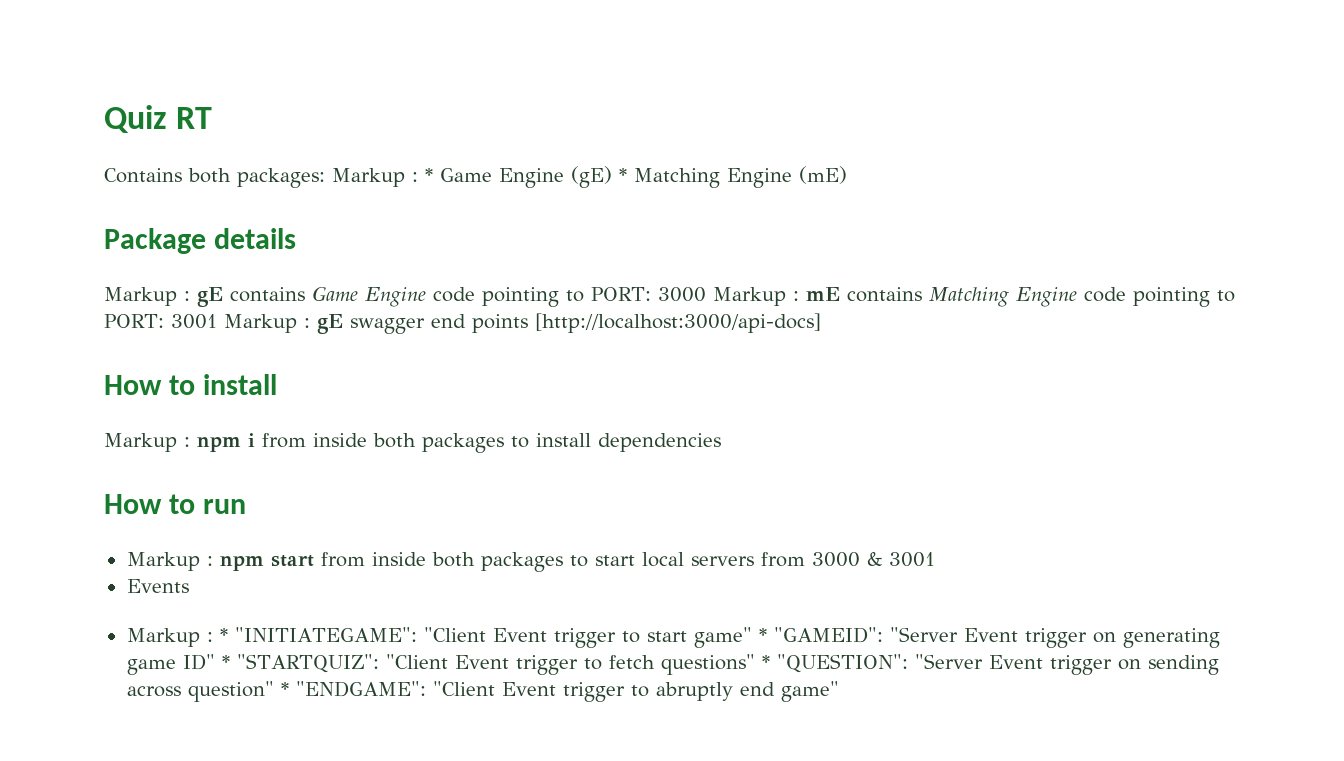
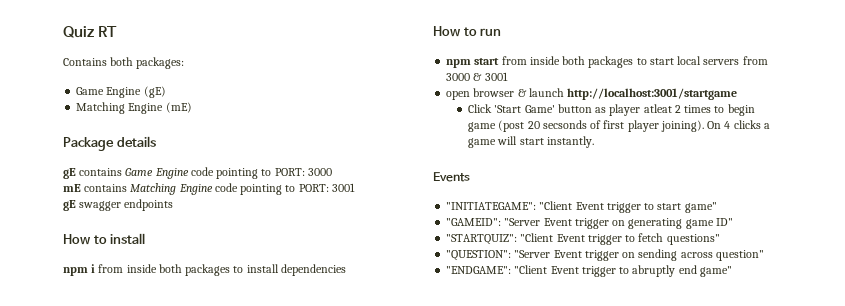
- Contains both packages: Markup : * Game Engine (gE) * Matching Engine (mE)
+ Contains both packages:
+ Game Engine (gE)
+ Matching Engine (mE)
- Markup : gE contains Game Engine code pointing to PORT: 3000 Markup : mE contains Matching Engine code pointing to PORT: 3001 Markup : gE swagger end points [http://localhost:3000/api-docs]
+ gE contains Game Engine code pointing to PORT: 3000
+ mE contains Matching Engine code pointing to PORT: 3001
+ gE swagger endpoints
- Markup : npm i from inside both packages to install dependencies
+ npm i from inside both packages to install dependencies
- Markup : npm start from inside both packages to start local servers from 3000 & 3001
+ npm start from inside both packages to start local servers from 3000 & 3001
+ open browser & launch http://localhost:3001/startgame
+ Click 'Start Game' button as player atleat 2 times to begin game (post 20 secsonds of first player joining). On 4 clicks a game will start instantly.
  Events
- Markup : * "INITIATEGAME": "Client Event trigger to start game" * "GAMEID": "Server Event trigger on generating game ID" * "STARTQUIZ": "Client Event trigger to fetch questions" * "QUESTION": "Server Event trigger on sending across question" * "ENDGAME": "Client Event trigger to abruptly end game"
+ "INITIATEGAME": "Client Event trigger to start game"
+ "GAMEID": "Server Event trigger on generating game ID"
+ "STARTQUIZ": "Client Event trigger to fetch questions"
+ "QUESTION": "Server Event trigger on sending across question"
+ "ENDGAME": "Client Event trigger to abruptly end game"

